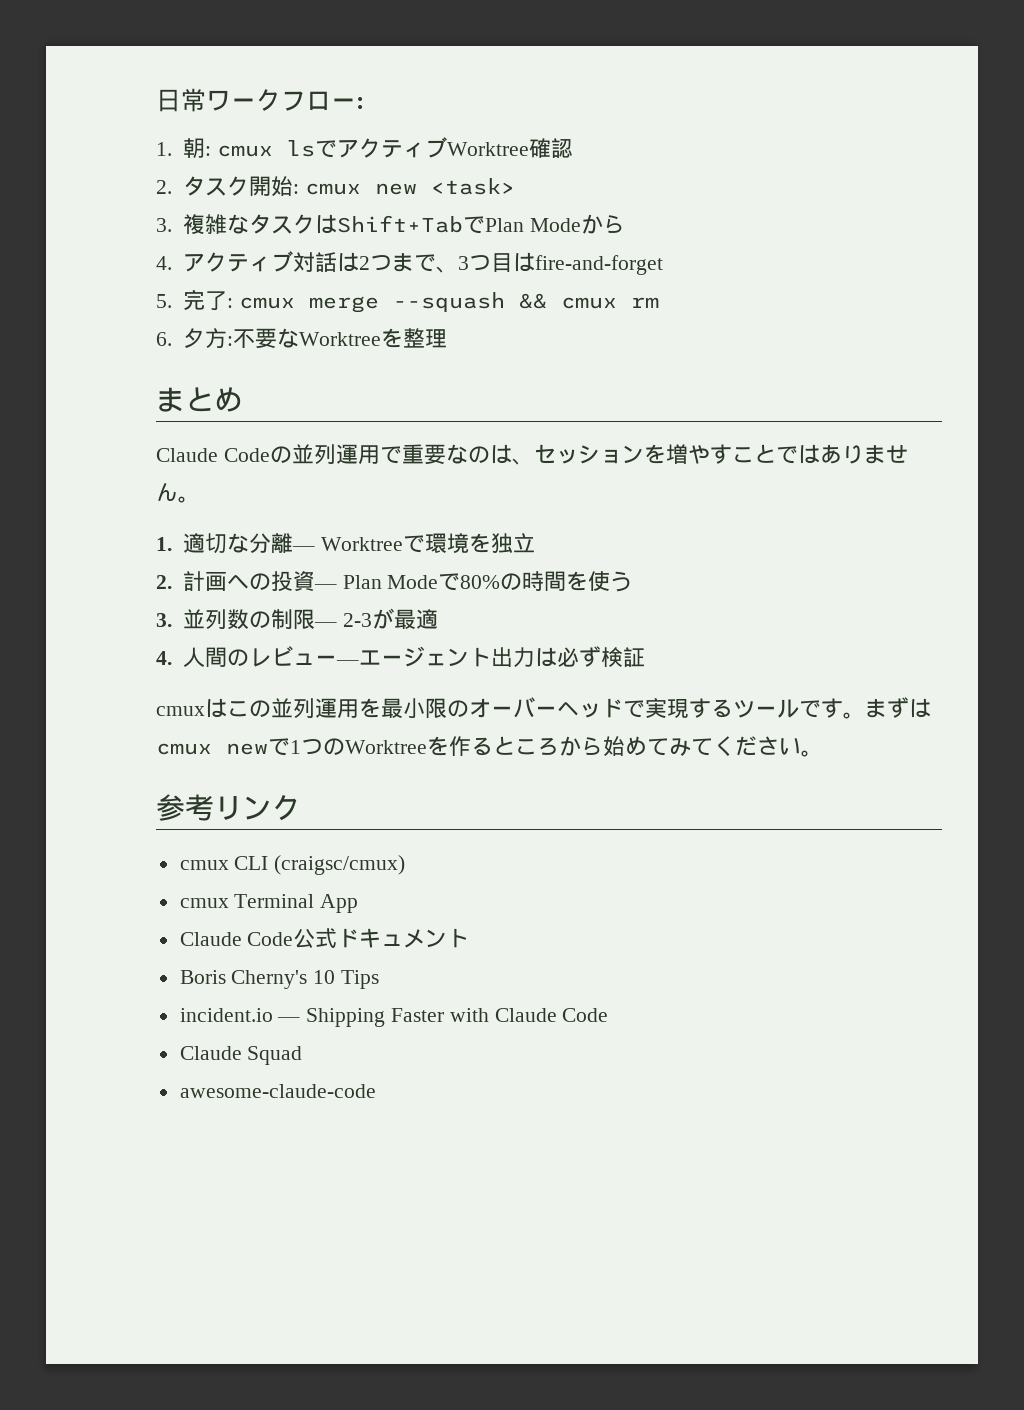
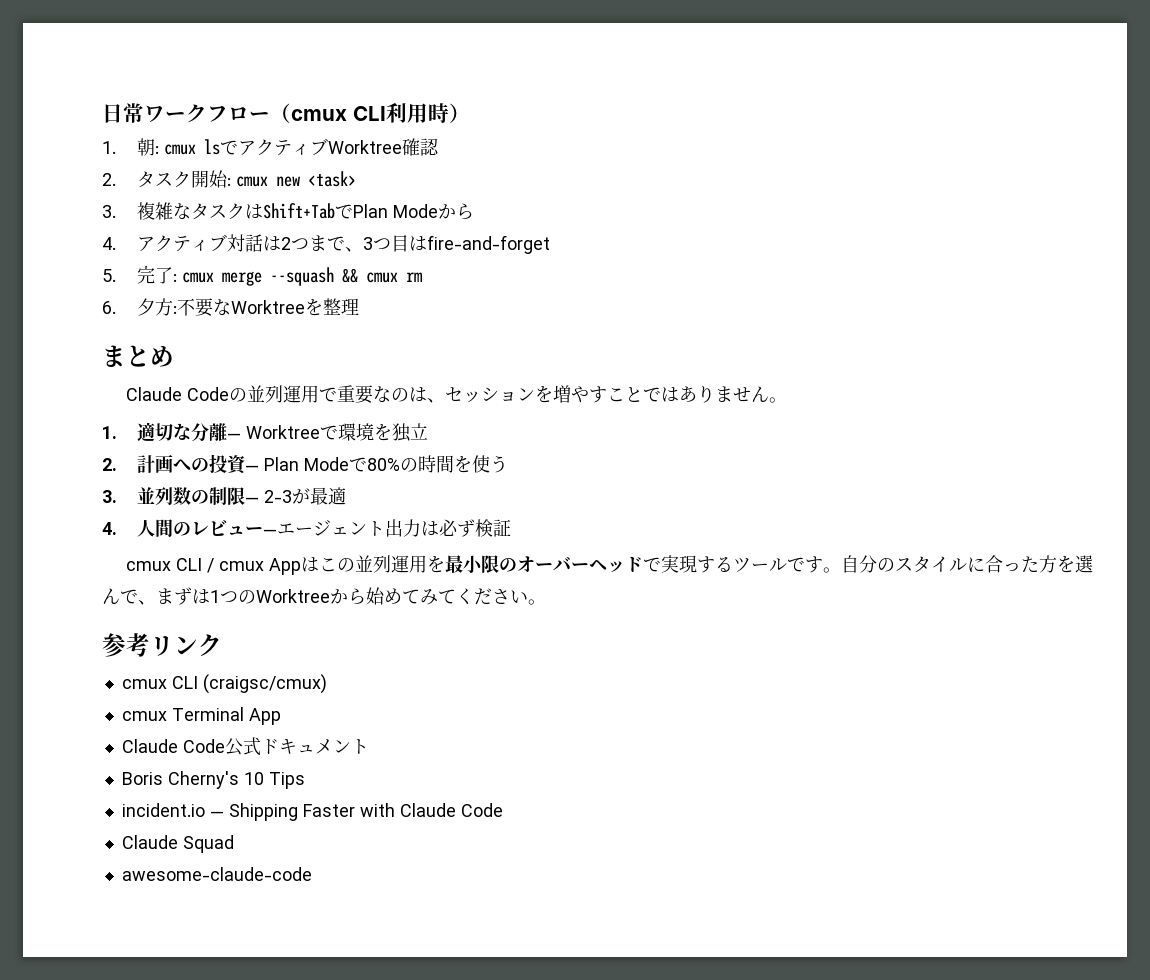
- 日常ワークフロー:
+ 日常ワークフロー（cmux CLI利用時）
- cmuxはこの並列運用を最小限のオーバーヘッドで実現するツールです。
+ cmux CLI / cmux Appはこの並列運用を最小限のオーバーヘッドで実現するツールです。
- まずはcmux newで1つのWorktreeを作るところから始めてみてください。
+ 自分のスタイルに合った方を選んで、まずは1つのWorktreeから始めてみてください。

